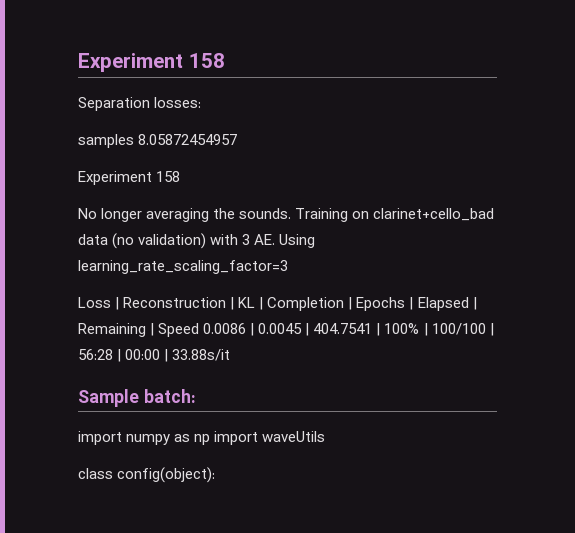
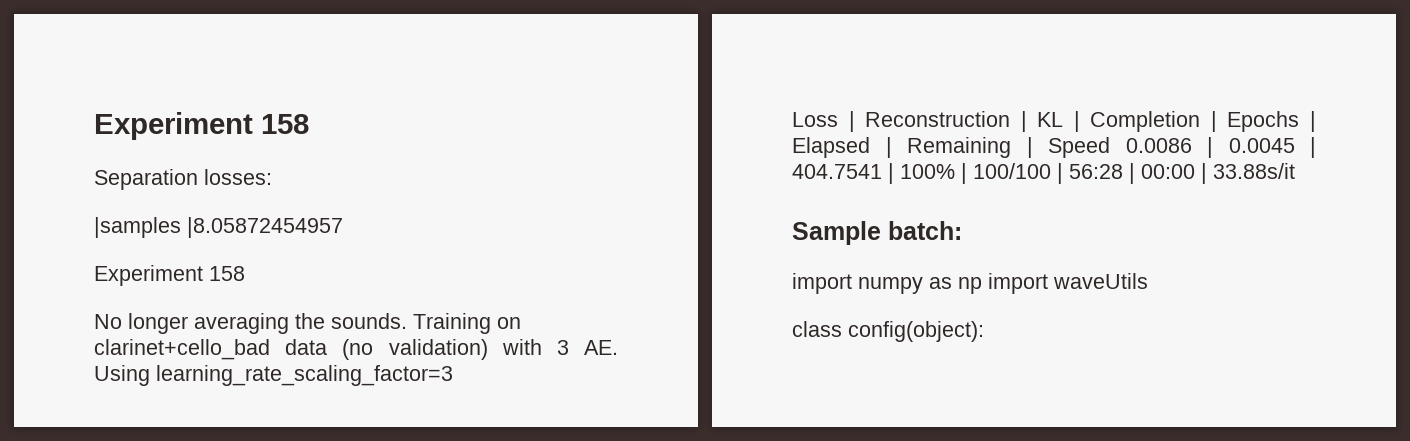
- samples 8.05872454957
+ |samples |8.05872454957

